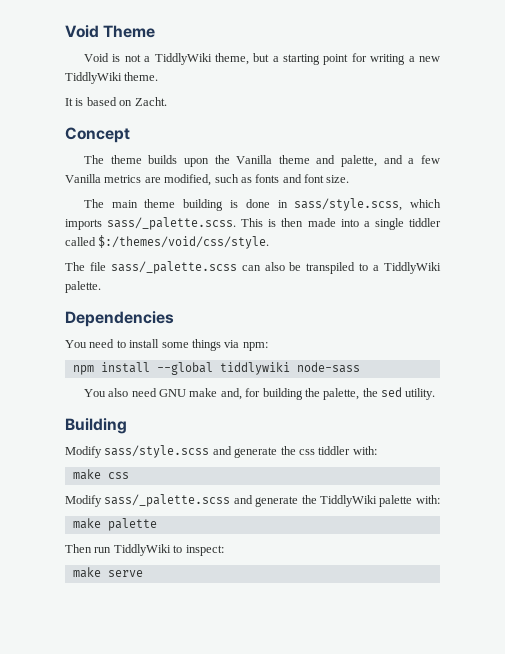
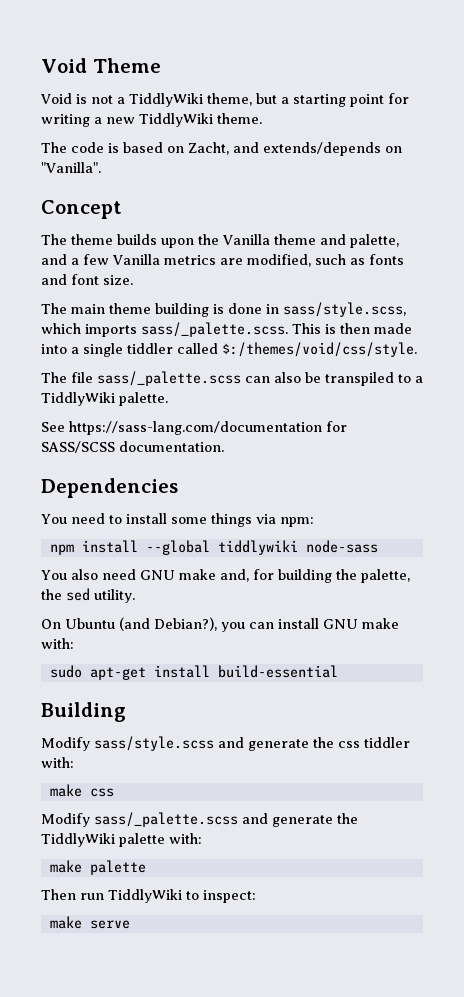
- It is based on Zacht.
+ The code is based on Zacht, and extends/depends on "Vanilla".
+ See https://sass-lang.com/documentation for SASS/SCSS documentation.
+ On Ubuntu (and Debian?), you can install GNU make with:
+ sudo apt-get install build-essential

